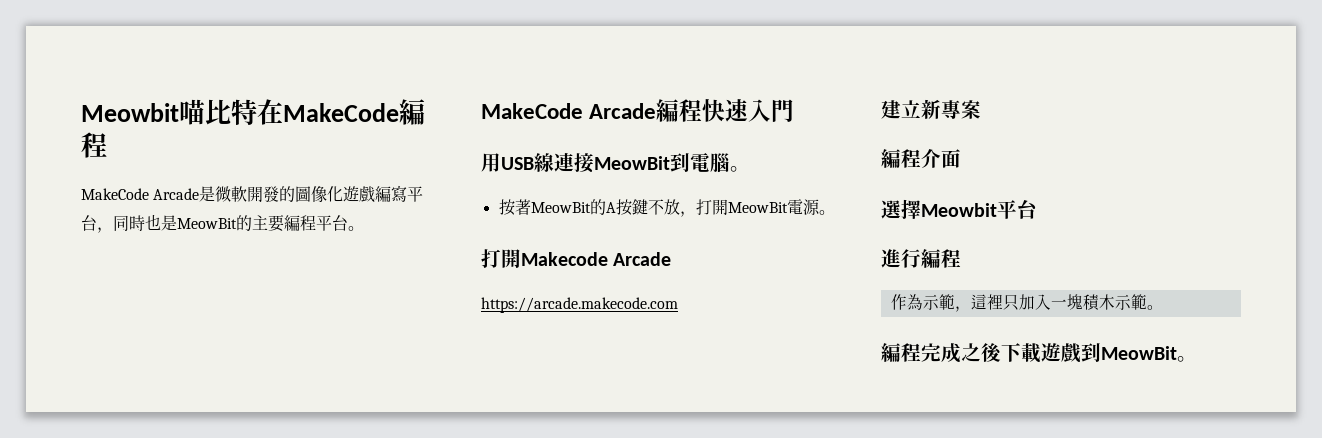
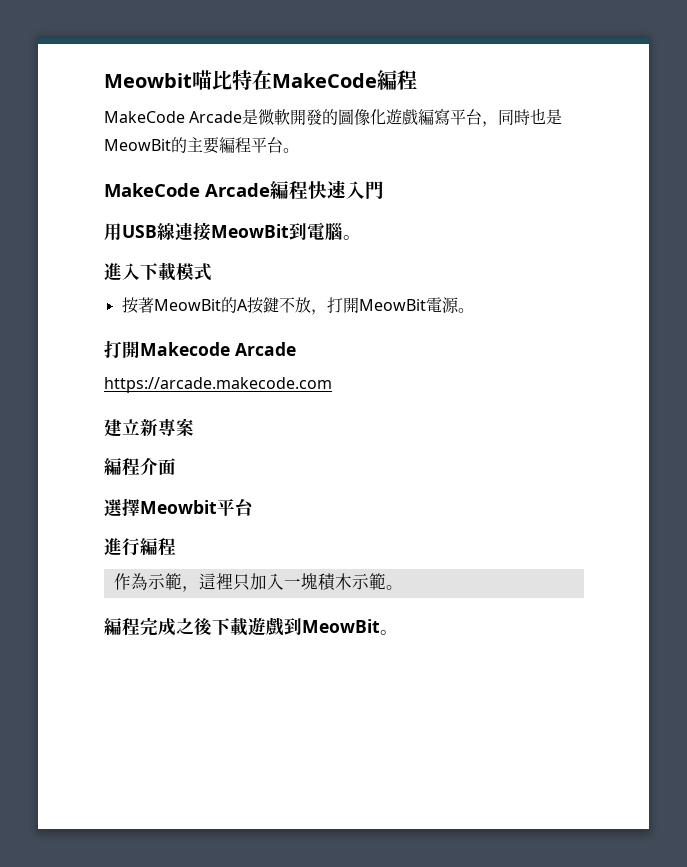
+ 進入下載模式

